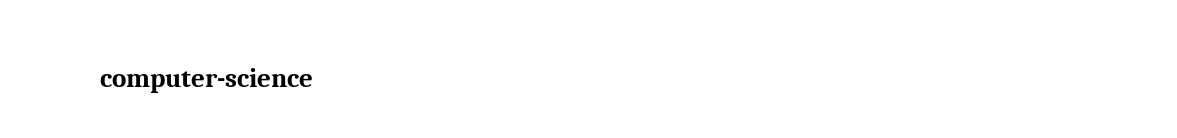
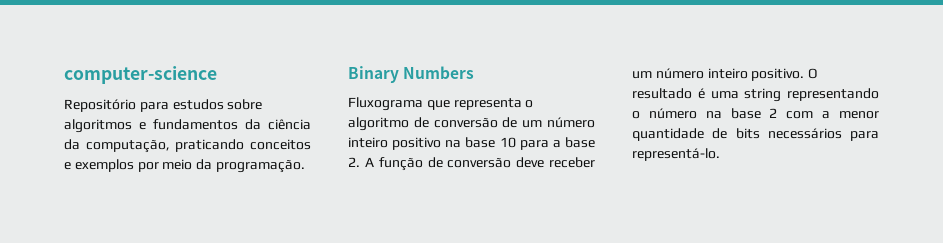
+ Repositório para estudos sobre algoritmos e fundamentos da ciência da computação, praticando conceitos e exemplos por meio da programação.
+ Binary Numbers
+ Fluxograma que representa o algoritmo de conversão de um número inteiro positivo na base 10 para a base 2. A função de conversão deve receber um número inteiro positivo. O resultado é uma string representando o número na base 2 com a menor quantidade de bits necessários para representá-lo.

